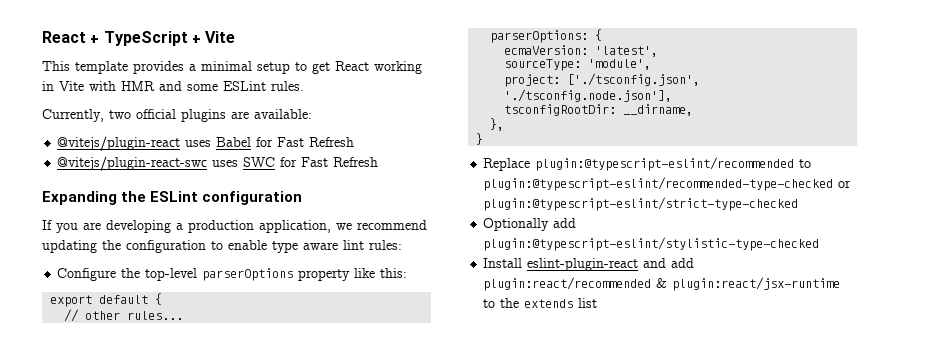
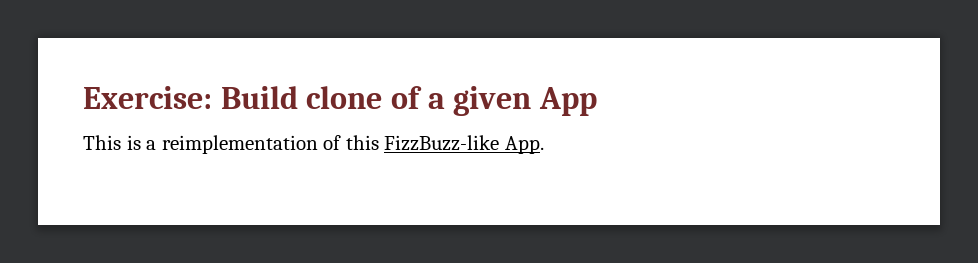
- React + TypeScript + Vite
- This template provides a minimal setup to get React working in Vite with HMR and some ESLint rules.
- Currently, two official plugins are available:
- @vitejs/plugin-react uses Babel for Fast Refresh
- @vitejs/plugin-react-swc uses SWC for Fast Refresh
- Expanding the ESLint configuration
- If you are developing a production application, we recommend updating the configuration to enable type aware lint rules:
- Configure the top-level parserOptions property like this:
- export default {
- // other rules...
- parserOptions: {
- ecmaVersion: 'latest',
- sourceType: 'module',
- project: ['./tsconfig.json', './tsconfig.node.json'],
- tsconfigRootDir: __dirname,
- },
- }
- Replace plugin:@typescript-eslint/recommended to plugin:@typescript-eslint/recommended-type-checked or plugin:@typescript-eslint/strict-type-checked
- Optionally add plugin:@typescript-eslint/stylistic-type-checked
- Install eslint-plugin-react and add plugin:react/recommended & plugin:react/jsx-runtime to the extends list
+ Exercise: Build clone of a given App
+ This is a reimplementation of this FizzBuzz-like App.

